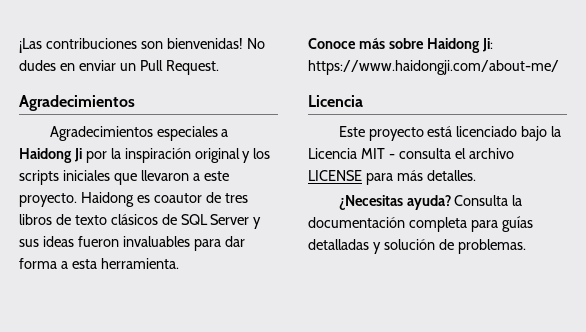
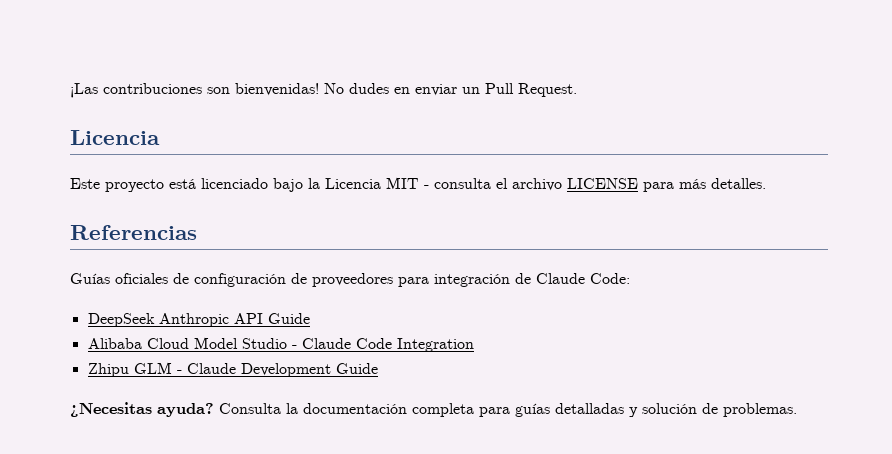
  No dudes en enviar un Pull Request.
- Agradecimientos
- Agradecimientos especiales a Haidong Ji por la inspiración original y los scripts iniciales que llevaron a este proyecto. Haidong es coautor de tres libros de texto clásicos de SQL Server y sus ideas fueron invaluables para dar forma a esta herramienta.
- Conoce más sobre Haidong Ji: https://www.haidongji.com/about-me/
+ Referencias
+ Guías oficiales de configuración de proveedores para integración de Claude Code:
+ DeepSeek Anthropic API Guide
+ Alibaba Cloud Model Studio - Claude Code Integration
+ Zhipu GLM - Claude Development Guide

